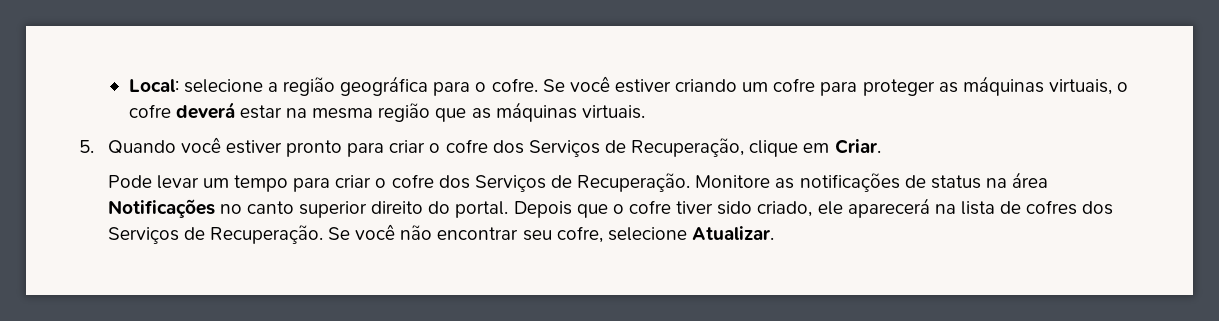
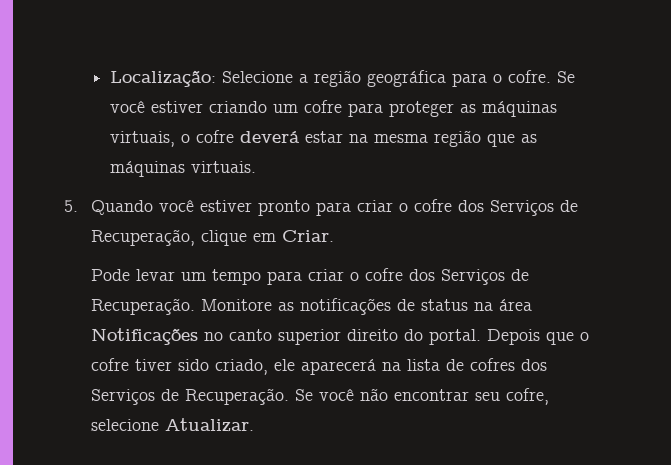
- Local: selecione a região geográfica para o cofre.
+ Localização: Selecione a região geográfica para o cofre.

